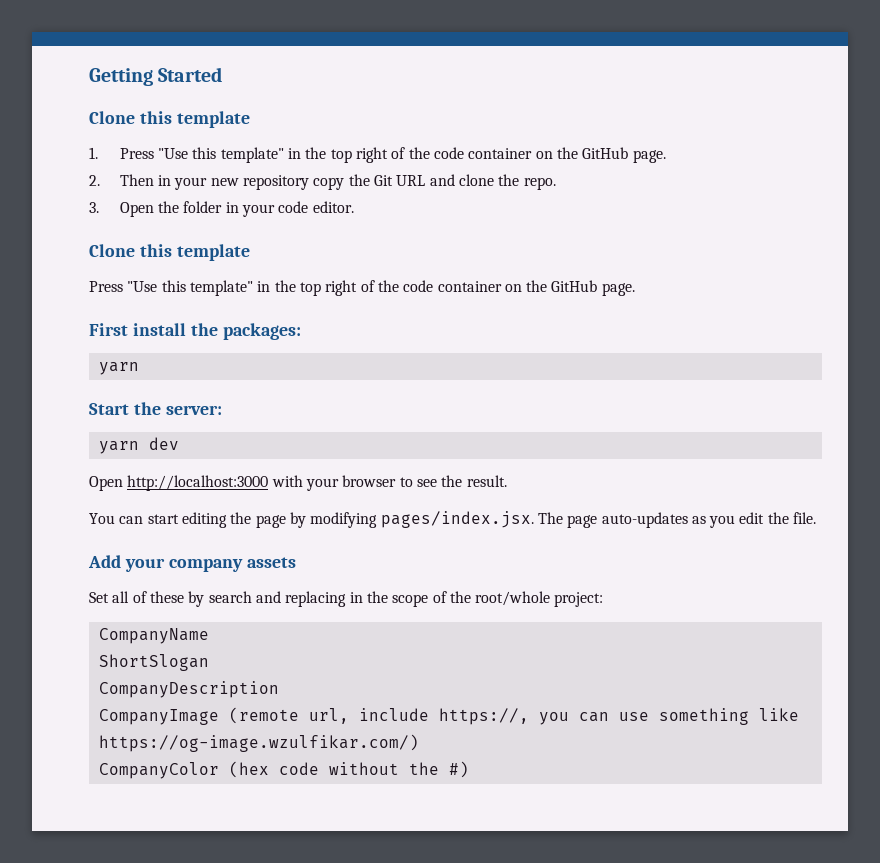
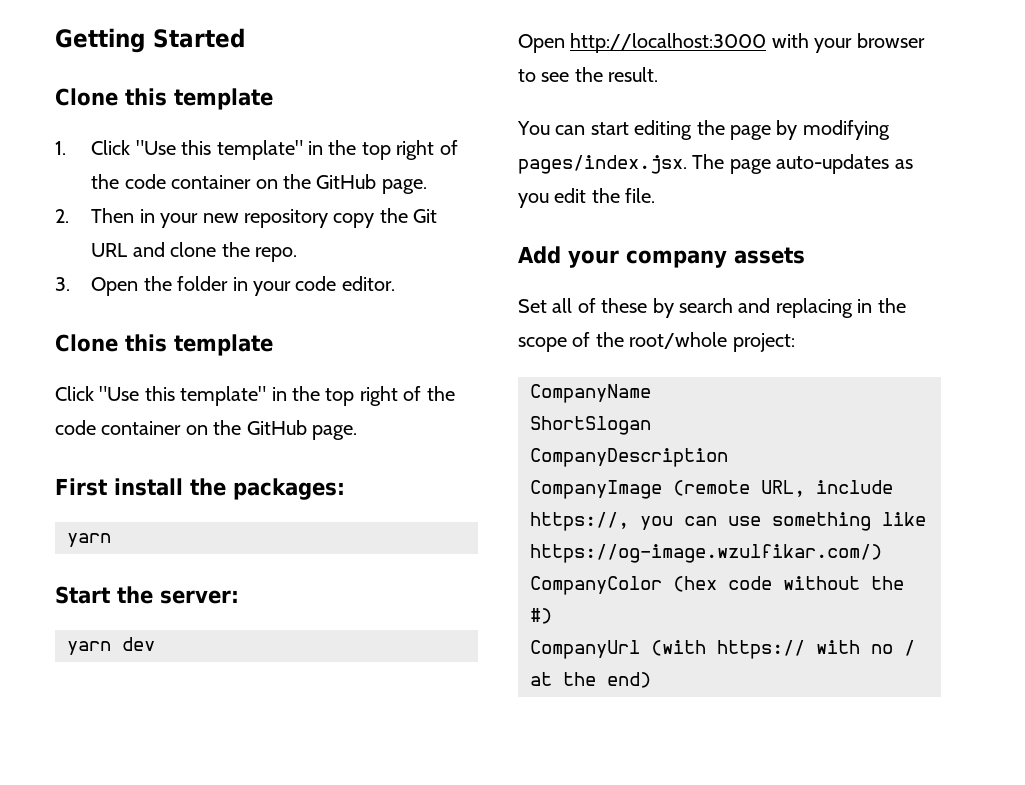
- 1. Press "Use this template" in the top right of the code container on the GitHub page.
+ 1. Click "Use this template" in the top right of the code container on the GitHub page.
  3. Open the folder in your code editor.
  Clone this template
- Press "Use this template" in the top right of the code container on the GitHub page.
+ Click "Use this template" in the top right of the code container on the GitHub page.
- CompanyImage (remote url, include https://, you can use something like https://og-image.wzulfikar.com/)
+ CompanyImage (remote URL, include https://, you can use something like https://og-image.wzulfikar.com/)
+ CompanyUrl (with https:// with no / at the end)

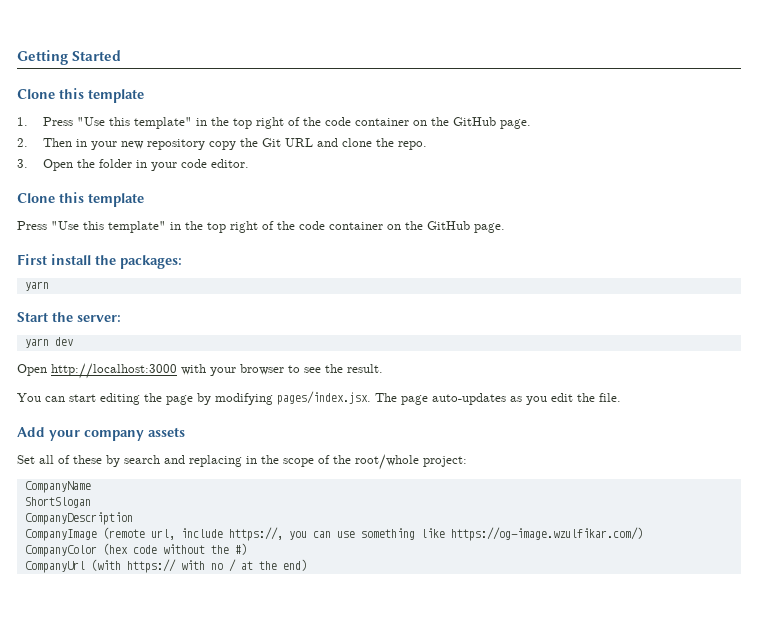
- 1. Click "Use this template" in the top right of the code container on the GitHub page.
+ 1. Press "Use this template" in the top right of the code container on the GitHub page.
  3. Open the folder in your code editor.
  Clone this template
- Click "Use this template" in the top right of the code container on the GitHub page.
+ Press "Use this template" in the top right of the code container on the GitHub page.
- CompanyImage (remote URL, include https://, you can use something like https://og-image.wzulfikar.com/)
+ CompanyImage (remote url, include https://, you can use something like https://og-image.wzulfikar.com/)

